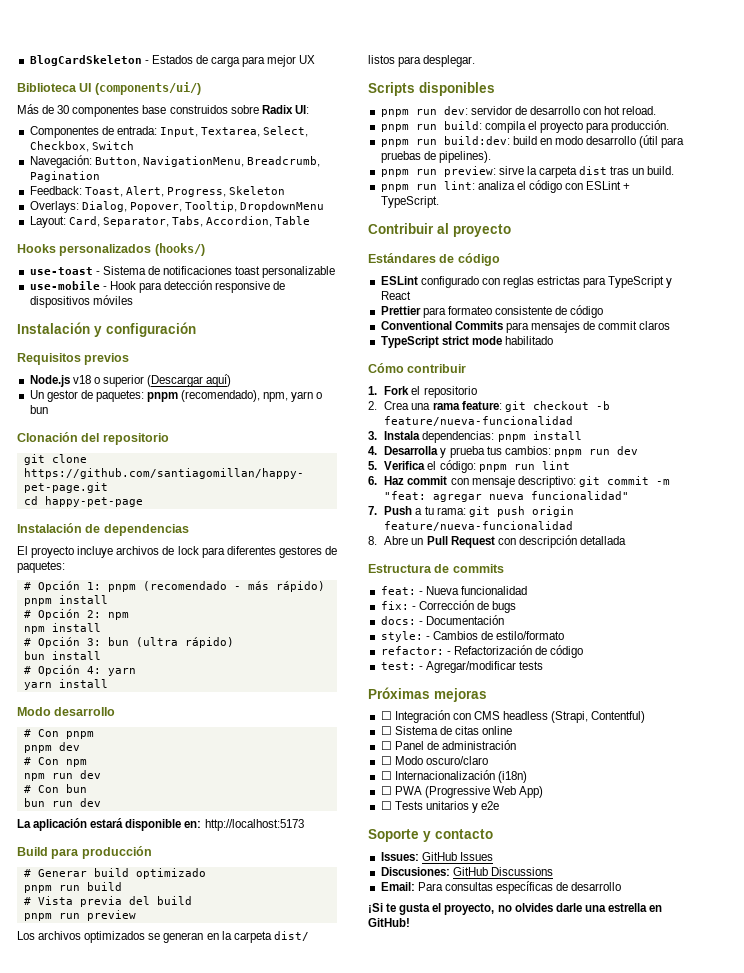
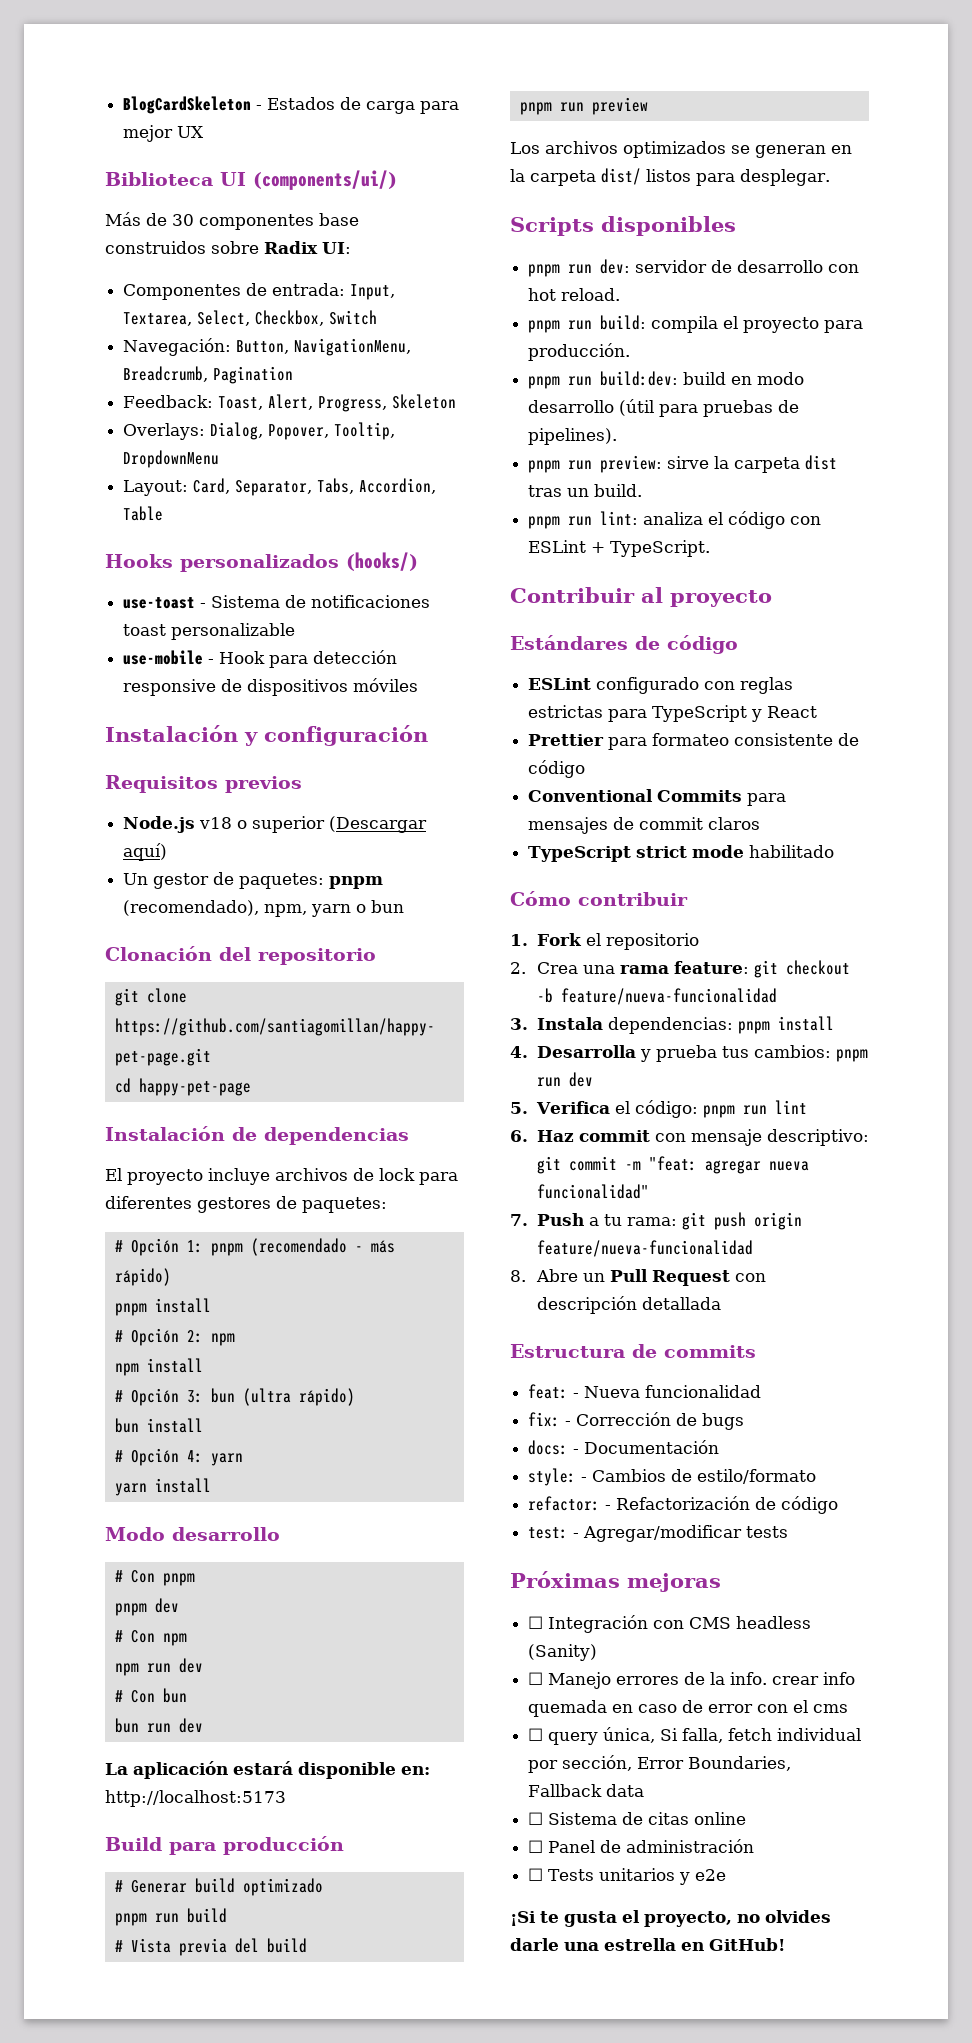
- ☐ Integración con CMS headless (Strapi, Contentful)
+ ☐ Integración con CMS headless (Sanity)
+ ☐ Manejo errores de la info. crear info quemada en caso de error con el cms
+ ☐ query única, Si falla, fetch individual por sección, Error Boundaries, Fallback data
- ☐ Modo oscuro/claro
- ☐ Internacionalización (i18n)
- ☐ PWA (Progressive Web App)
- Soporte y contacto
- Issues: GitHub Issues
- Discusiones: GitHub Discussions
- Email: Para consultas específicas de desarrollo

